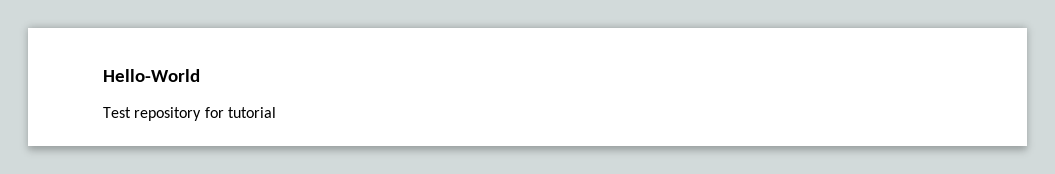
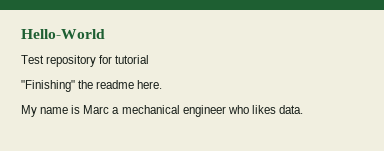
+ "Finishing" the readme here.
+ My name is Marc a mechanical engineer who likes data.

